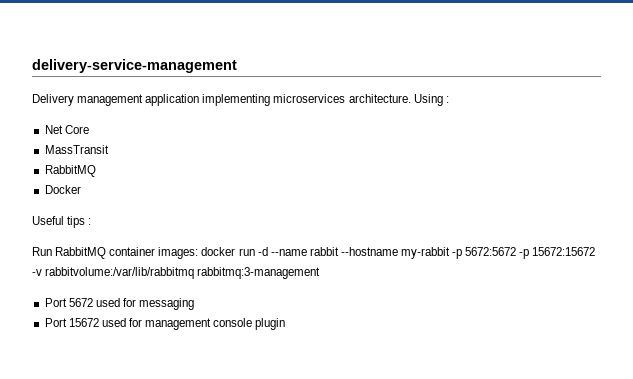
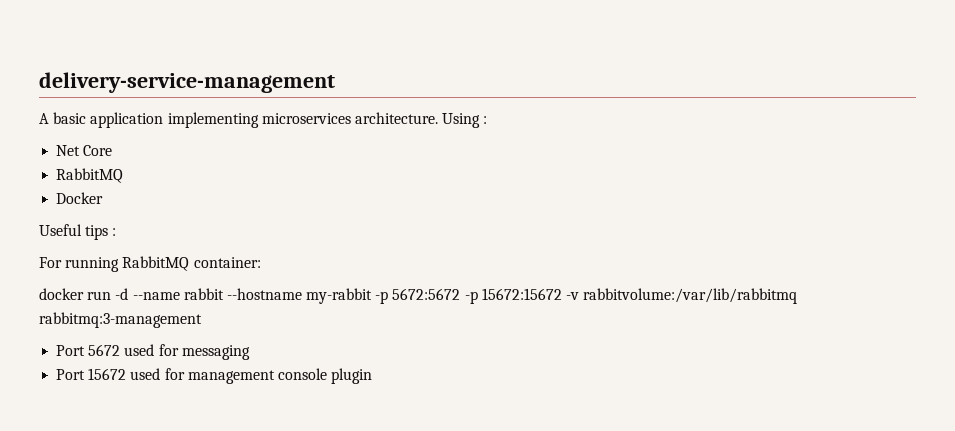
- Delivery management application implementing microservices architecture.
+ A basic application implementing microservices architecture.
- MassTransit
- Run RabbitMQ container images: docker run -d --name rabbit --hostname my-rabbit -p 5672:5672 -p 15672:15672 -v rabbitvolume:/var/lib/rabbitmq rabbitmq:3-management
+ For running RabbitMQ container:
+ docker run -d --name rabbit --hostname my-rabbit -p 5672:5672 -p 15672:15672 -v rabbitvolume:/var/lib/rabbitmq rabbitmq:3-management

